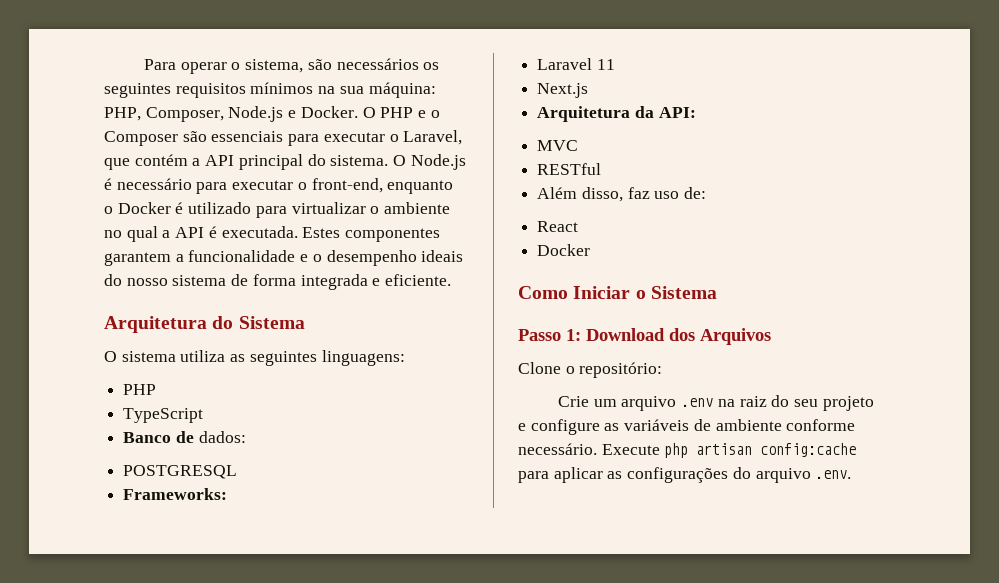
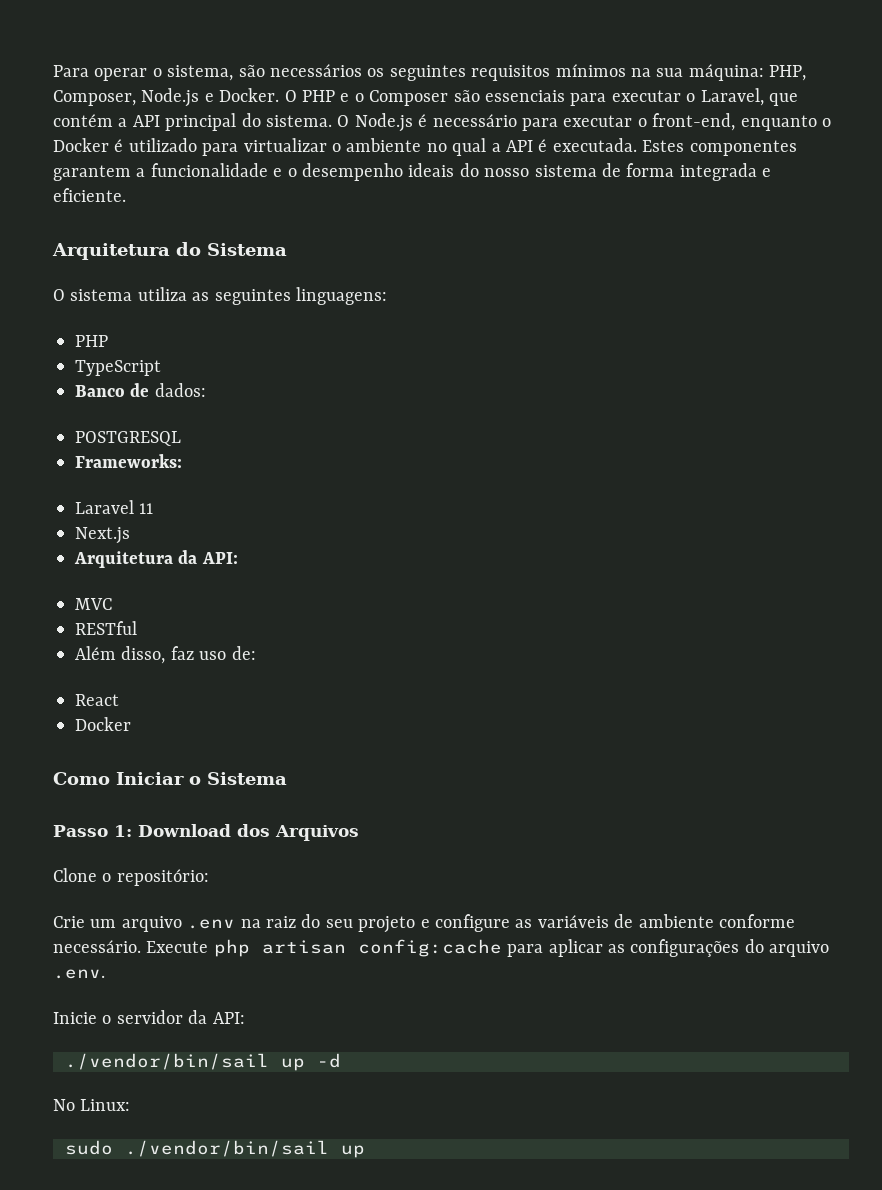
+ Inicie o servidor da API:
+ ./vendor/bin/sail up -d
+ No Linux:
+ sudo ./vendor/bin/sail up

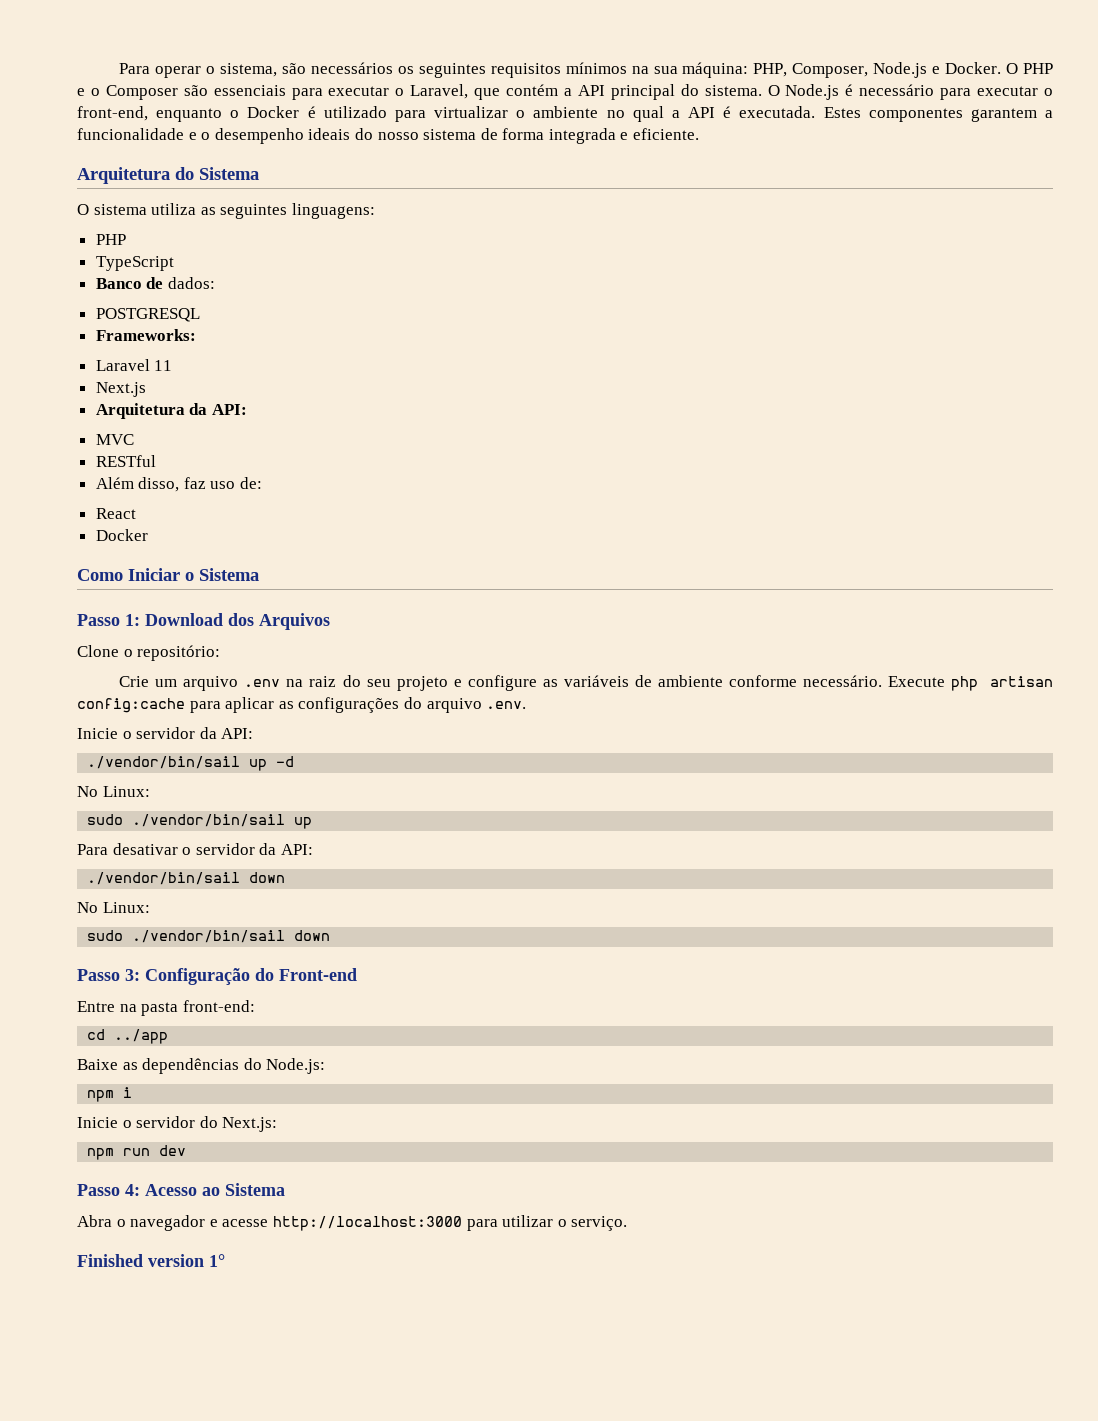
+ Para desativar o servidor da API:
+ ./vendor/bin/sail down
+ No Linux:
+ sudo ./vendor/bin/sail down
+ Passo 3: Configuração do Front-end
+ Entre na pasta front-end:
+ cd ../app
+ Baixe as dependências do Node.js:
+ npm i
+ Inicie o servidor do Next.js:
+ npm run dev
+ Passo 4: Acesso ao Sistema
+ Abra o navegador e acesse http://localhost:3000 para utilizar o serviço.
+ Finished version 1°

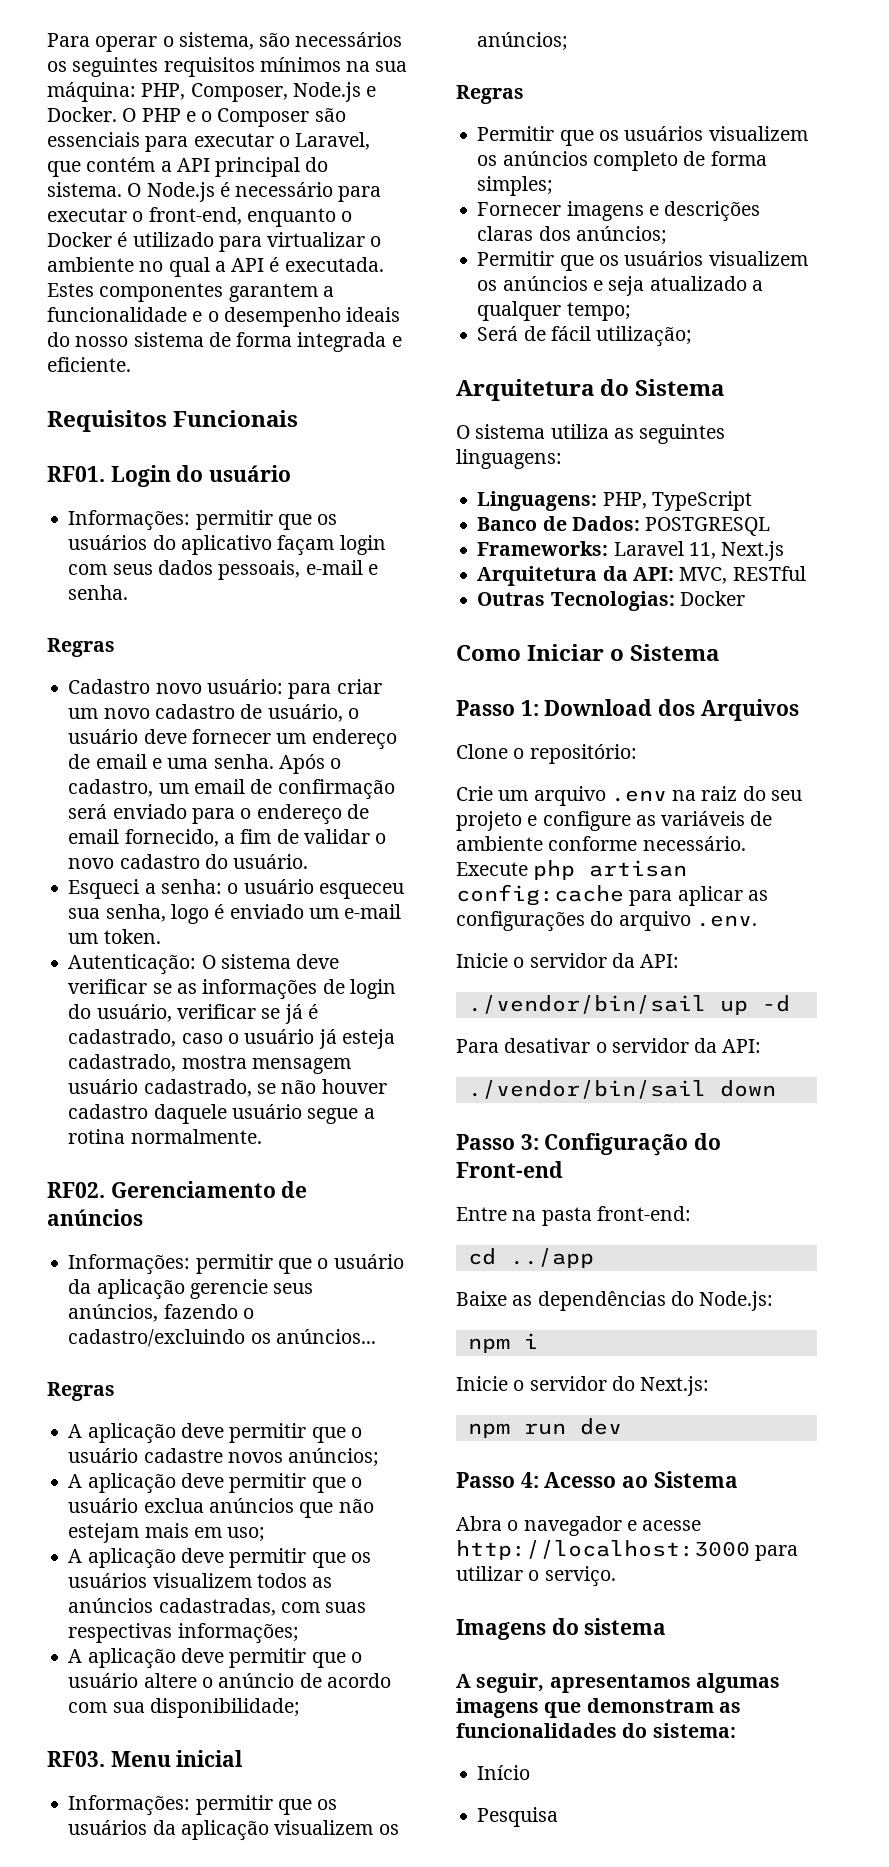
+ Requisitos Funcionais
+ RF01. Login do usuário
+ Informações: permitir que os usuários do aplicativo façam login com seus dados pessoais, e-mail e senha.
+ Regras
+ Cadastro novo usuário: para criar um novo cadastro de usuário, o usuário deve fornecer um endereço de email e uma senha. Após o cadastro, um email de confirmação será enviado para o endereço de email fornecido, a fim de validar o novo cadastro do usuário.
+ Esqueci a senha: o usuário esqueceu sua senha, logo é enviado um e-mail um token.
+ Autenticação: O sistema deve verificar se as informações de login do usuário, verificar se já é cadastrado, caso o usuário já esteja cadastrado, mostra mensagem usuário cadastrado, se não houver cadastro daquele usuário segue a rotina normalmente.
+ RF02. Gerenciamento de anúncios
+ Informações: permitir que o usuário da aplicação gerencie seus anúncios, fazendo o cadastro/excluindo os anúncios...
+ Regras
+ A aplicação deve permitir que o usuário cadastre novos anúncios;
+ A aplicação deve permitir que o usuário exclua anúncios que não estejam mais em uso;
+ A aplicação deve permitir que os usuários visualizem todos as anúncios cadastradas, com suas respectivas informações;
+ A aplicação deve permitir que o usuário altere o anúncio de acordo com sua disponibilidade;
+ RF03. Menu inicial
+ Informações: permitir que os usuários da aplicação visualizem os anúncios;
+ Regras
+ Permitir que os usuários visualizem os anúncios completo de forma simples;
+ Fornecer imagens e descrições claras dos anúncios;
+ Permitir que os usuários visualizem os anúncios e seja atualizado a qualquer tempo;
+ Será de fácil utilização;
  O sistema utiliza as seguintes linguagens:
- PHP
- TypeScript
+ Linguagens: PHP, TypeScript
- Banco de dados:
- POSTGRESQL
+ Banco de Dados: POSTGRESQL
- Frameworks:
- Laravel 11
- Next.js
+ Frameworks: Laravel 11, Next.js
- Arquitetura da API:
- MVC
- RESTful
+ Arquitetura da API: MVC, RESTful
- Além disso, faz uso de:
- React
- Docker
+ Outras Tecnologias: Docker
  ./vendor/bin/sail up -d
- No Linux:
- sudo ./vendor/bin/sail up
  Para desativar o servidor da API:
  ./vendor/bin/sail down
- No Linux:
- sudo ./vendor/bin/sail down
- Finished version 1°
+ Imagens do sistema
+ A seguir, apresentamos algumas imagens que demonstram as funcionalidades do sistema:
+ Início
+ Pesquisa

